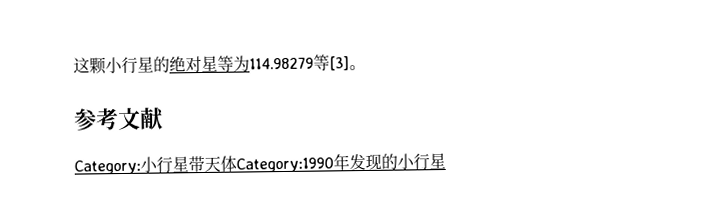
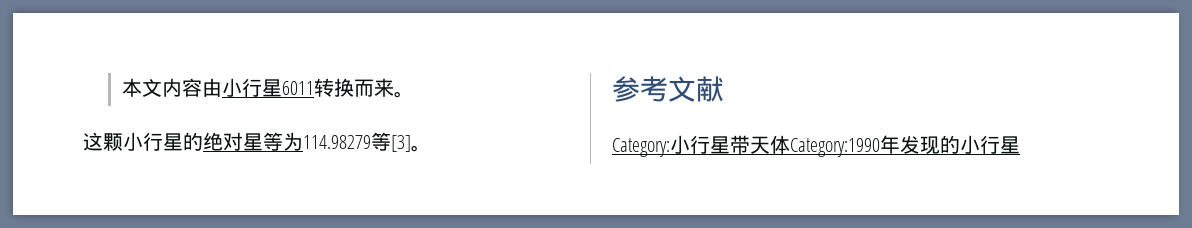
+ 本文内容由小行星6011转换而来。

